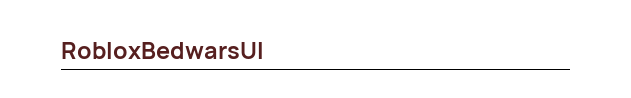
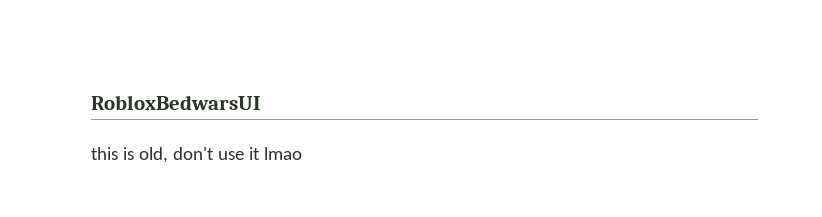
+ this is old, don't use it lmao

